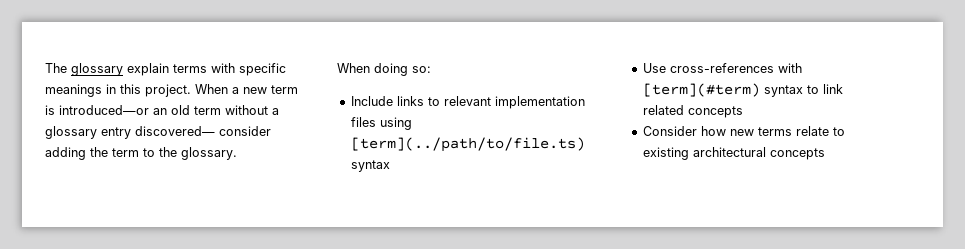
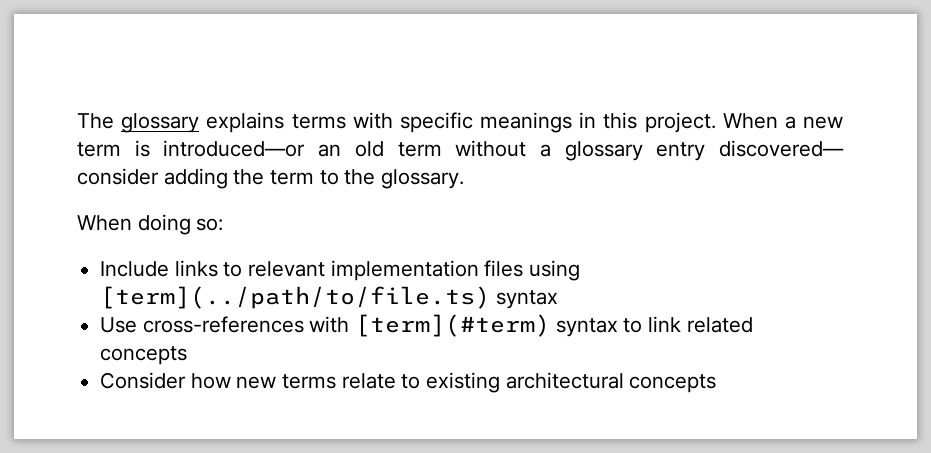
- The glossary explain terms with specific meanings in this project.
+ The glossary explains terms with specific meanings in this project.

